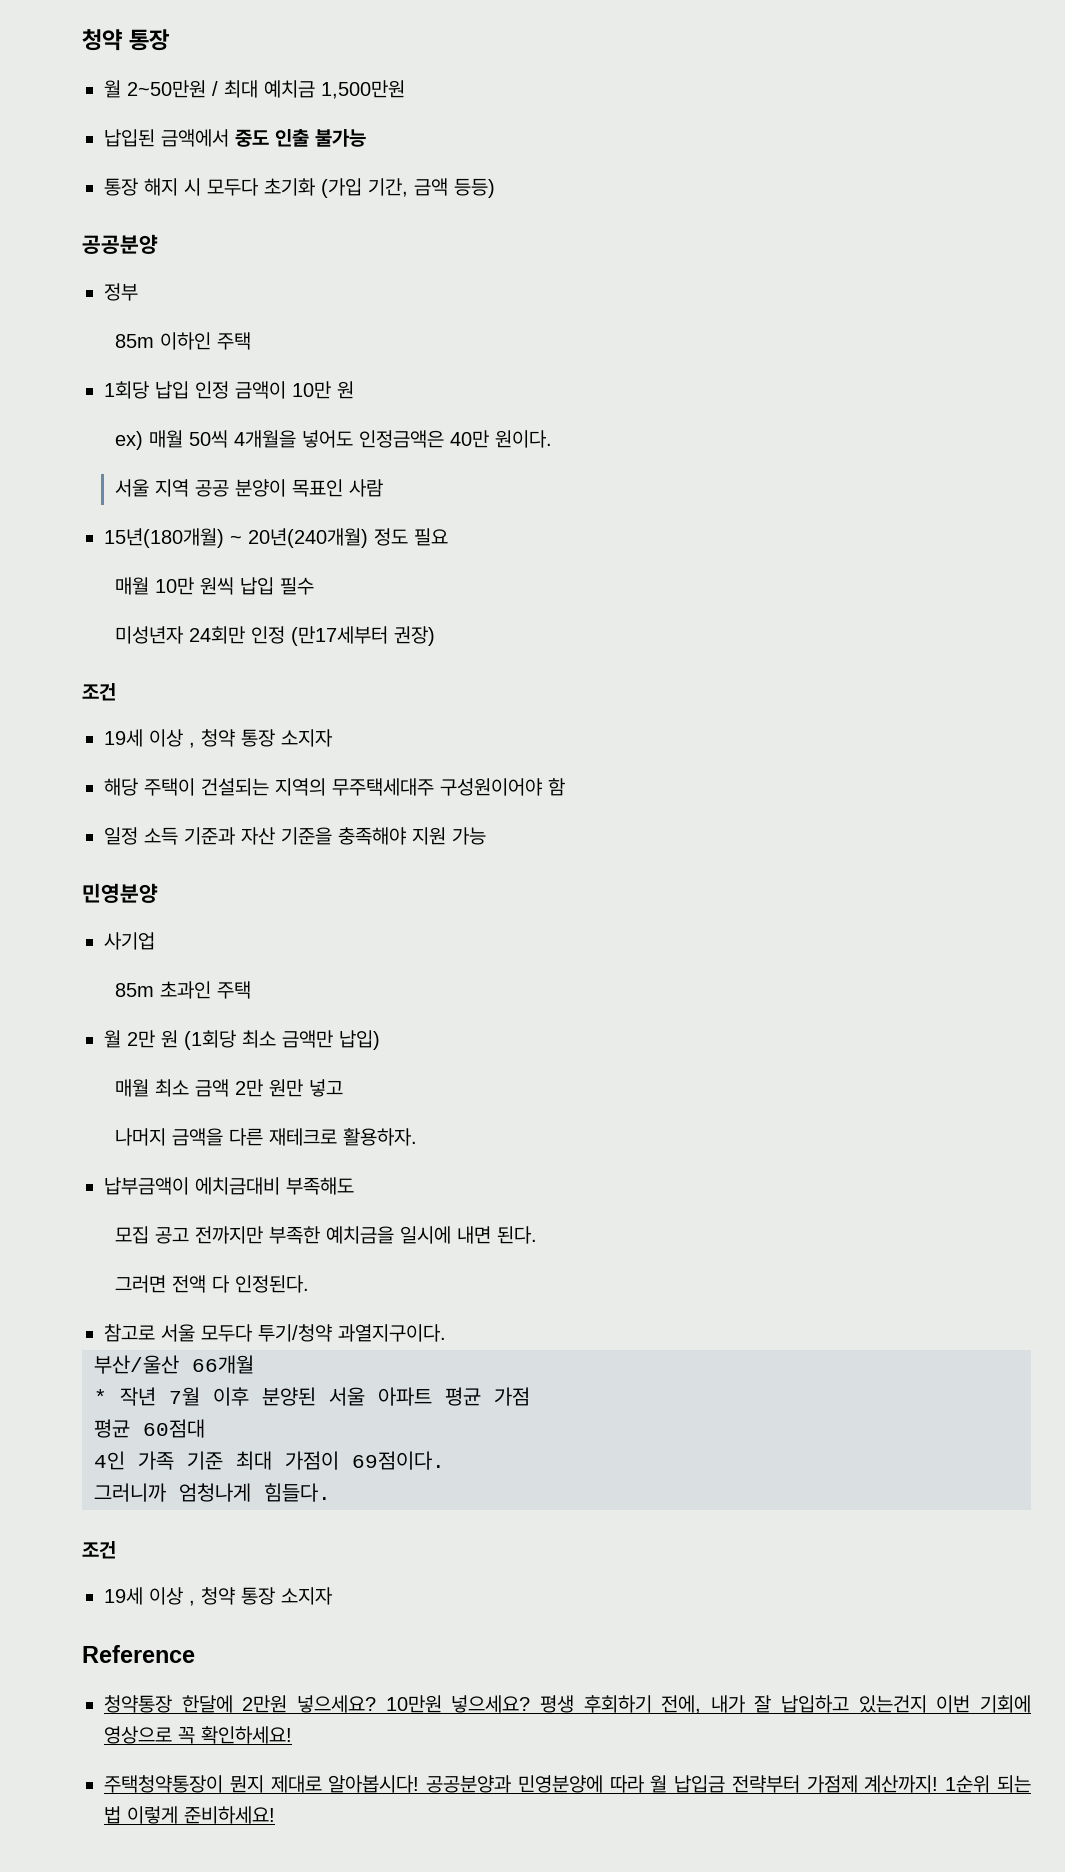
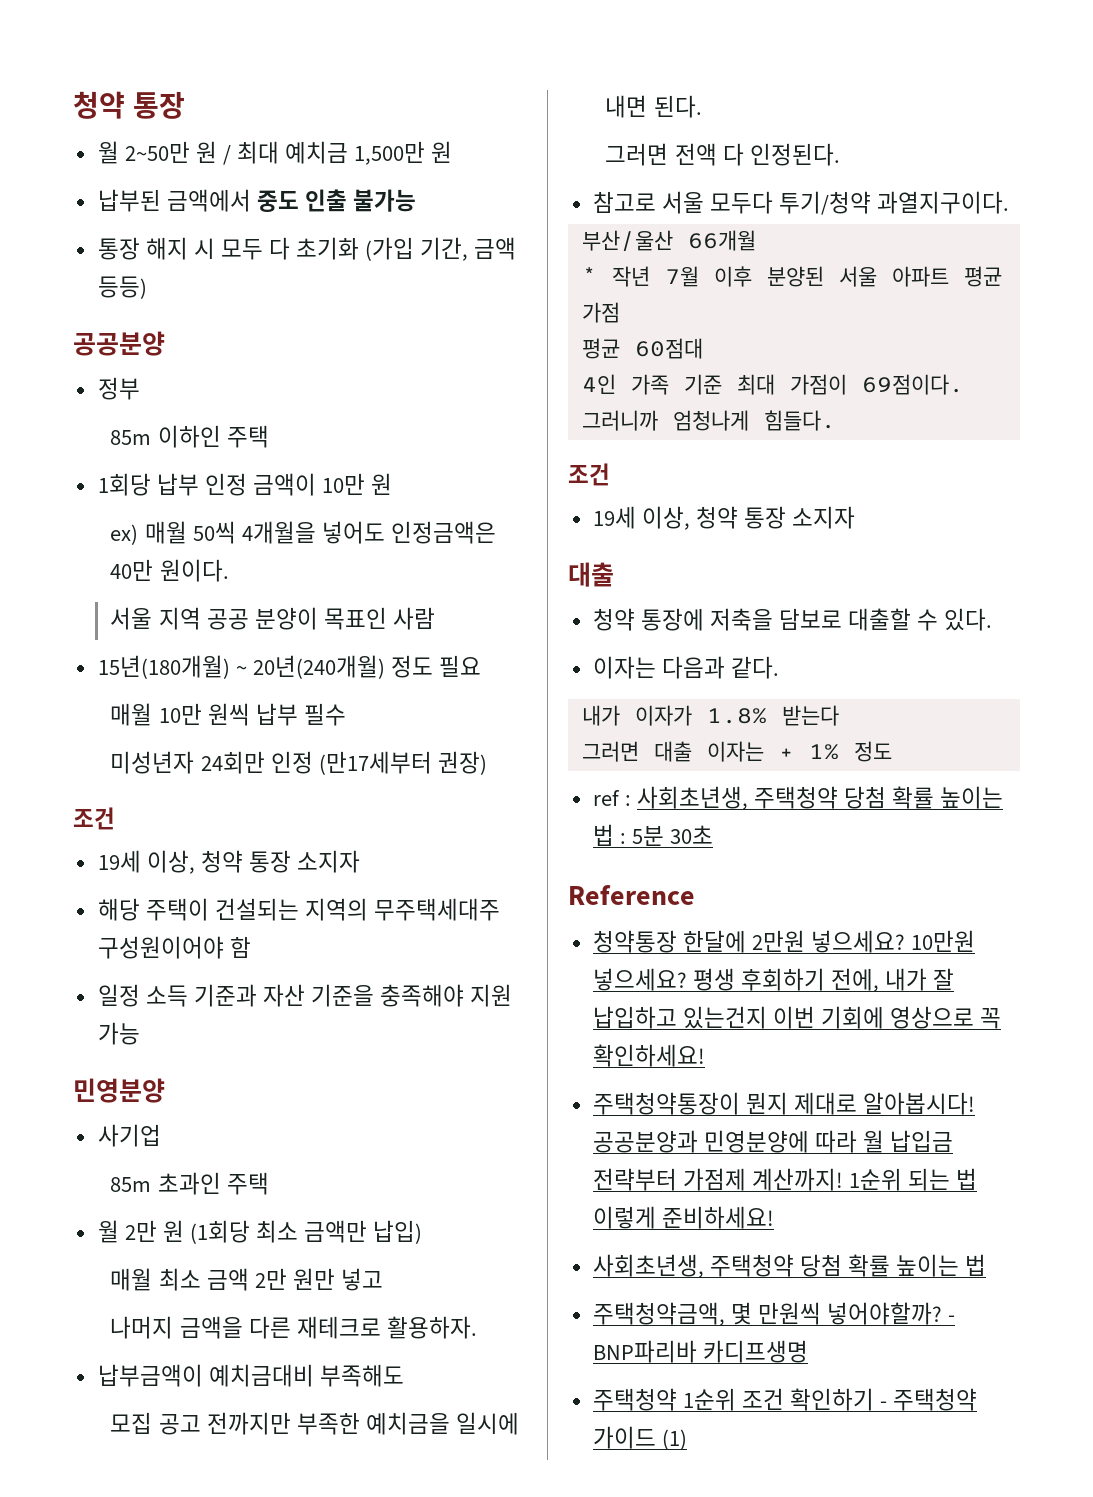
- 월 2~50만원 / 최대 예치금 1,500만원
- 납입된 금액에서 중도 인출 불가능
+ 월 2~50만 원 / 최대 예치금 1,500만 원
+ 납부된 금액에서 중도 인출 불가능
- 통장 해지 시 모두다 초기화 (가입 기간, 금액 등등)
+ 통장 해지 시 모두 다 초기화 (가입 기간, 금액 등등)
- 1회당 납입 인정 금액이 10만 원
+ 1회당 납부 인정 금액이 10만 원
- 매월 10만 원씩 납입 필수
+ 매월 10만 원씩 납부 필수
  미성년자 24회만 인정 (만17세부터 권장)
  조건
- 19세 이상 , 청약 통장 소지자
+ 19세 이상, 청약 통장 소지자
- 납부금액이 에치금대비 부족해도
+ 납부금액이 예치금대비 부족해도
  그러니까 엄청나게 힘들다.
  조건
- 19세 이상 , 청약 통장 소지자
+ 19세 이상, 청약 통장 소지자
+ 대출
+ 청약 통장에 저축을 담보로 대출할 수 있다.
+ 이자는 다음과 같다.
+ 내가 이자가 1.8% 받는다
+ 그러면 대출 이자는 + 1% 정도
+ ref : 사회초년생, 주택청약 당첨 확률 높이는 법 : 5분 30초
  1순위 되는 법 이렇게 준비하세요!
+ 사회초년생, 주택청약 당첨 확률 높이는 법
+ 주택청약금액, 몇 만원씩 넣어야할까? - BNP파리바 카디프생명
+ 주택청약 1순위 조건 확인하기 - 주택청약 가이드 (1)

